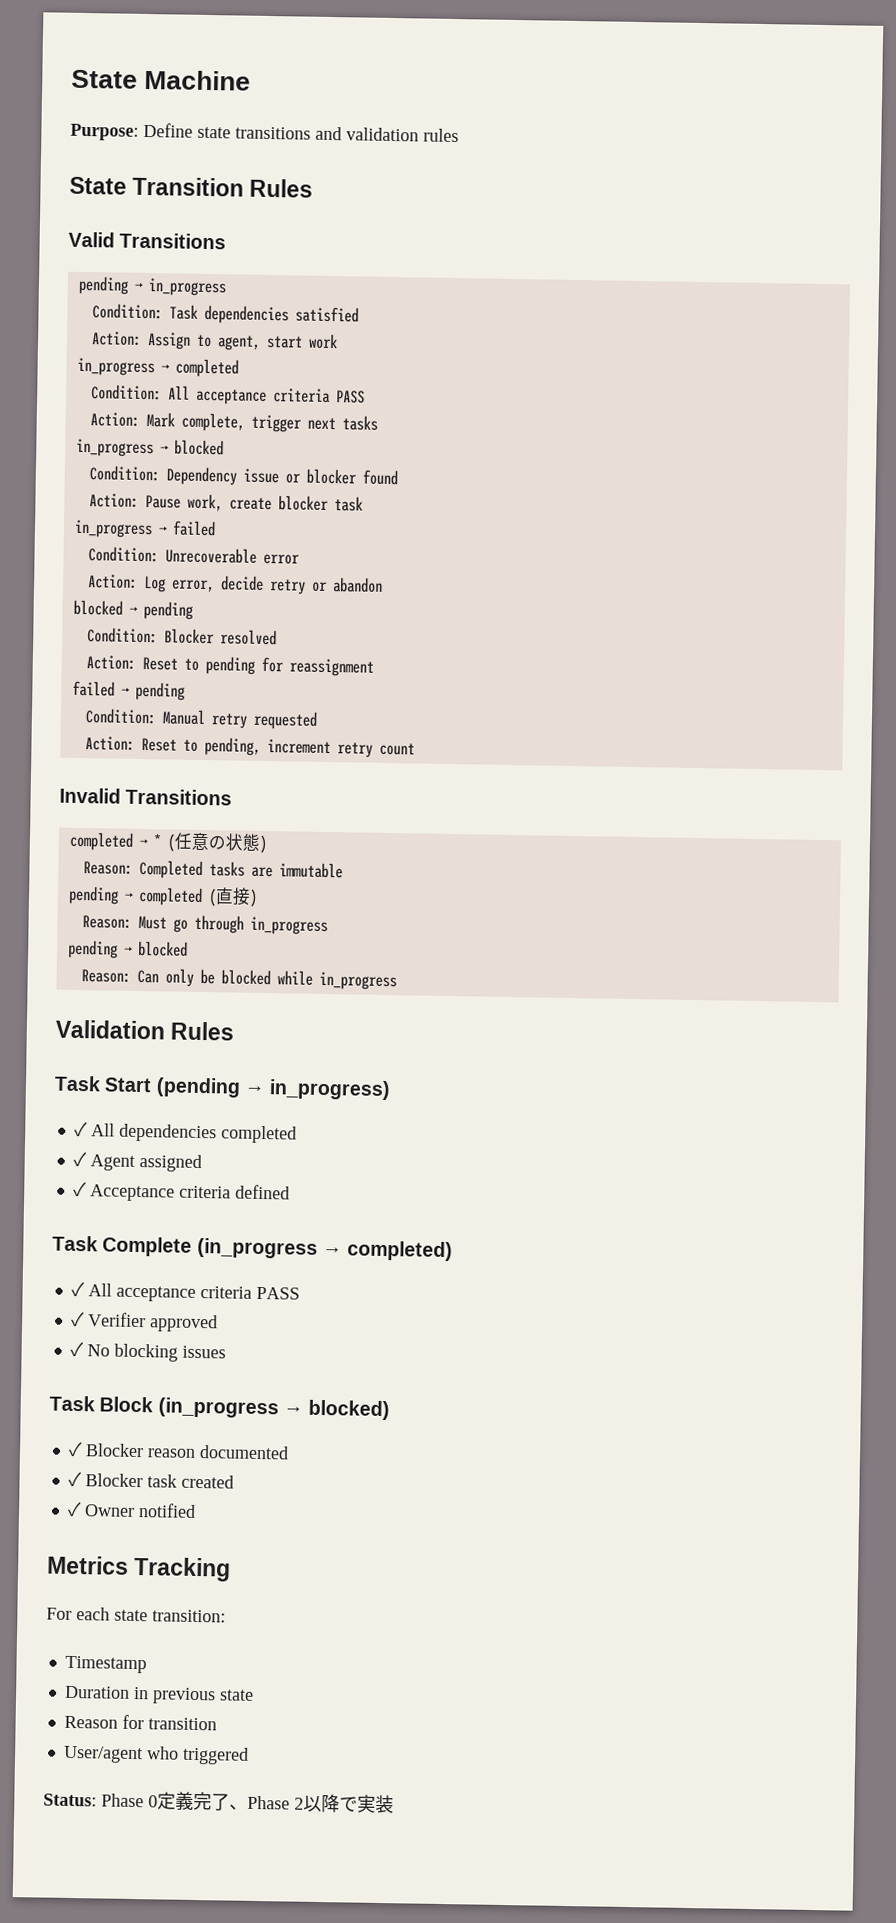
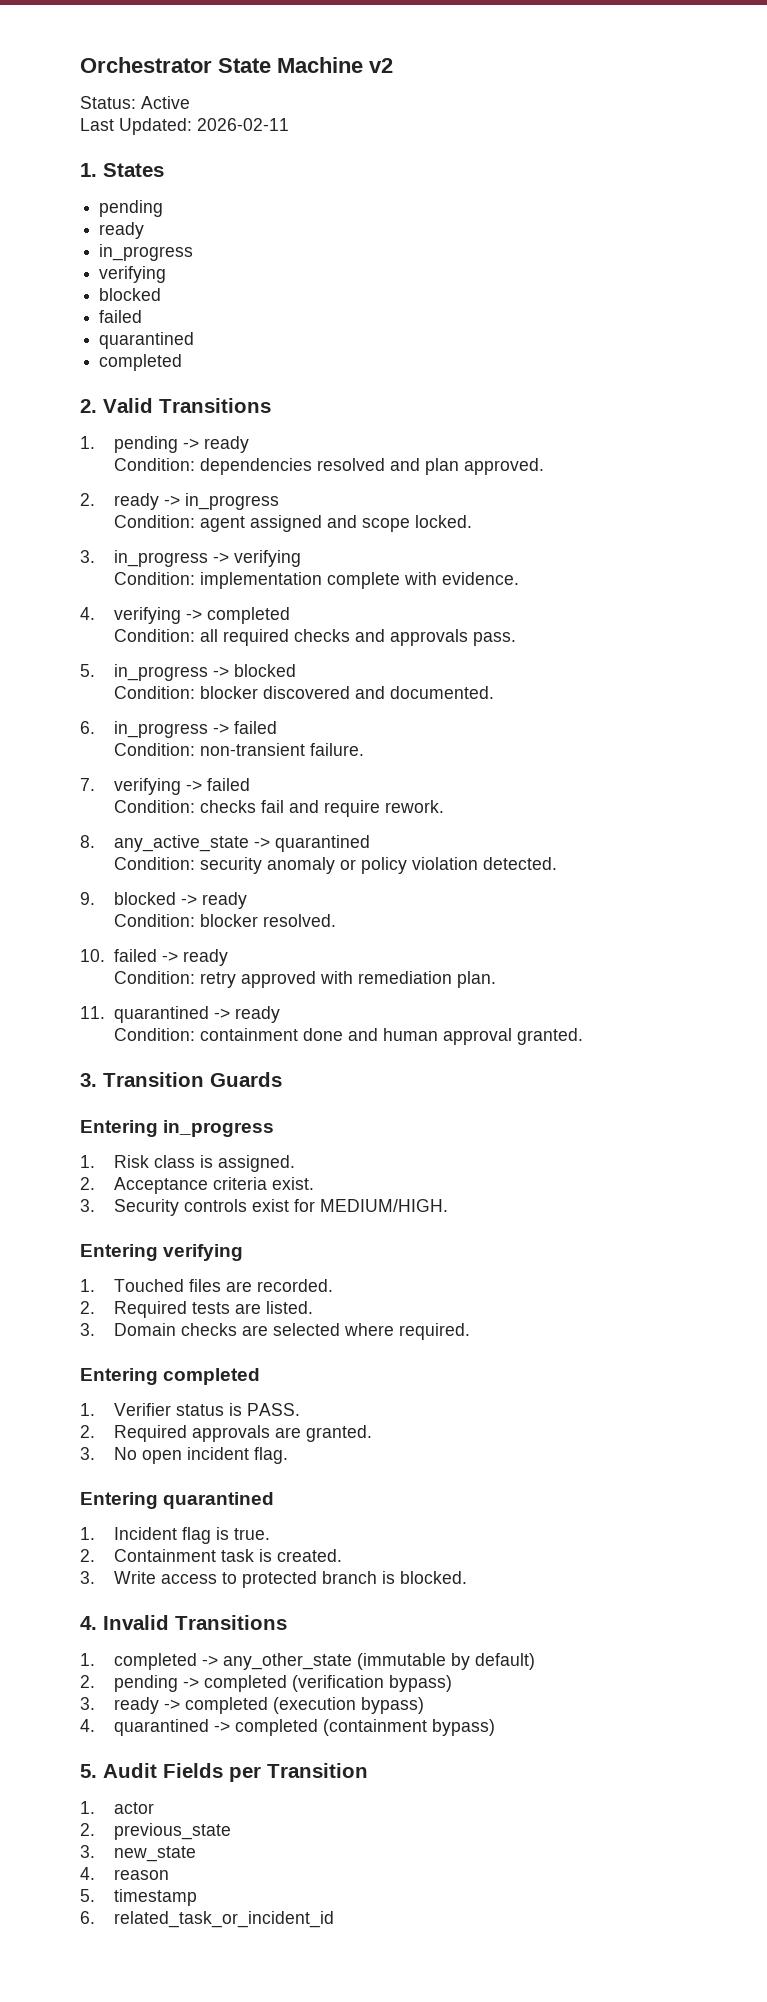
- State Machine
- Purpose: Define state transitions and validation rules
- State Transition Rules
- Valid Transitions
- pending → in_progress
- Condition: Task dependencies satisfied
- Action: Assign to agent, start work
- in_progress → completed
- Condition: All acceptance criteria PASS
- Action: Mark complete, trigger next tasks
- in_progress → blocked
- Condition: Dependency issue or blocker found
- Action: Pause work, create blocker task
- in_progress → failed
- Condition: Unrecoverable error
- Action: Log error, decide retry or abandon
- blocked → pending
- Condition: Blocker resolved
- Action: Reset to pending for reassignment
- failed → pending
- Condition: Manual retry requested
- Action: Reset to pending, increment retry count
- Invalid Transitions
- completed → * (任意の状態)
- Reason: Completed tasks are immutable
- pending → completed (直接)
- Reason: Must go through in_progress
- pending → blocked
- Reason: Can only be blocked while in_progress
- Validation Rules
- Task Start (pending → in_progress)
- ✓ All dependencies completed
- ✓ Agent assigned
- ✓ Acceptance criteria defined
- Task Complete (in_progress → completed)
- ✓ All acceptance criteria PASS
- ✓ Verifier approved
- ✓ No blocking issues
- Task Block (in_progress → blocked)
- ✓ Blocker reason documented
- ✓ Blocker task created
- ✓ Owner notified
- Metrics Tracking
- For each state transition:
- Timestamp
- Duration in previous state
- Reason for transition
- User/agent who triggered
- Status: Phase 0定義完了、Phase 2以降で実装
+ Orchestrator State Machine v2
+ Status: Active
+ Last Updated: 2026-02-11
+ 1. States
+ pending
+ ready
+ in_progress
+ verifying
+ blocked
+ failed
+ quarantined
+ completed
+ 2. Valid Transitions
+ 1. pending -> ready
+ Condition: dependencies resolved and plan approved.
+ 2. ready -> in_progress
+ Condition: agent assigned and scope locked.
+ 3. in_progress -> verifying
+ Condition: implementation complete with evidence.
+ 4. verifying -> completed
+ Condition: all required checks and approvals pass.
+ 5. in_progress -> blocked
+ Condition: blocker discovered and documented.
+ 6. in_progress -> failed
+ Condition: non-transient failure.
+ 7. verifying -> failed
+ Condition: checks fail and require rework.
+ 8. any_active_state -> quarantined
+ Condition: security anomaly or policy violation detected.
+ 9. blocked -> ready
+ Condition: blocker resolved.
+ 10. failed -> ready
+ Condition: retry approved with remediation plan.
+ 11. quarantined -> ready
+ Condition: containment done and human approval granted.
+ 3. Transition Guards
+ Entering in_progress
+ 1. Risk class is assigned.
+ 2. Acceptance criteria exist.
+ 3. Security controls exist for MEDIUM/HIGH.
+ Entering verifying
+ 1. Touched files are recorded.
+ 2. Required tests are listed.
+ 3. Domain checks are selected where required.
+ Entering completed
+ 1. Verifier status is PASS.
+ 2. Required approvals are granted.
+ 3. No open incident flag.
+ Entering quarantined
+ 1. Incident flag is true.
+ 2. Containment task is created.
+ 3. Write access to protected branch is blocked.
+ 4. Invalid Transitions
+ 1. completed -> any_other_state (immutable by default)
+ 2. pending -> completed (verification bypass)
+ 3. ready -> completed (execution bypass)
+ 4. quarantined -> completed (containment bypass)
+ 5. Audit Fields per Transition
+ 1. actor
+ 2. previous_state
+ 3. new_state
+ 4. reason
+ 5. timestamp
+ 6. related_task_or_incident_id

